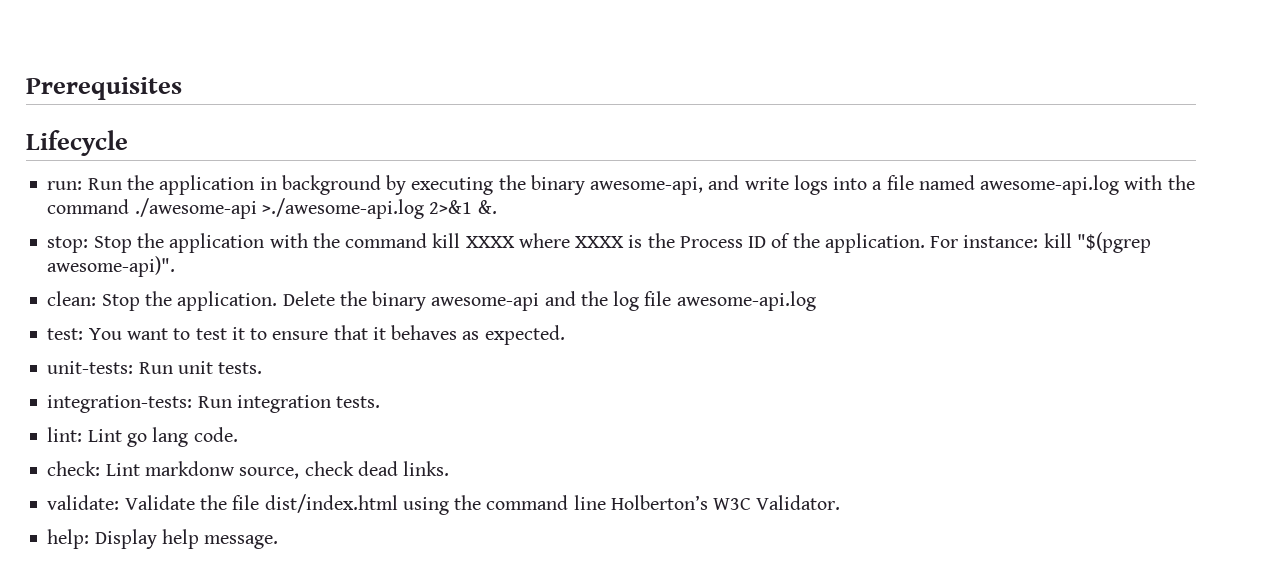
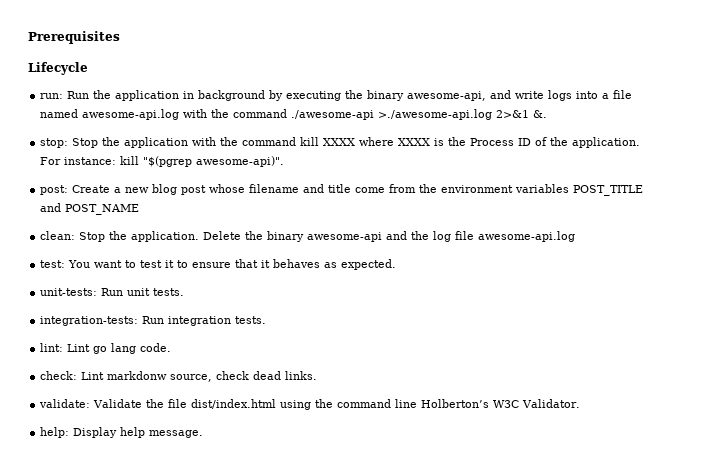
+ post: Create a new blog post whose filename and title come from the environment variables POST_TITLE and POST_NAME

